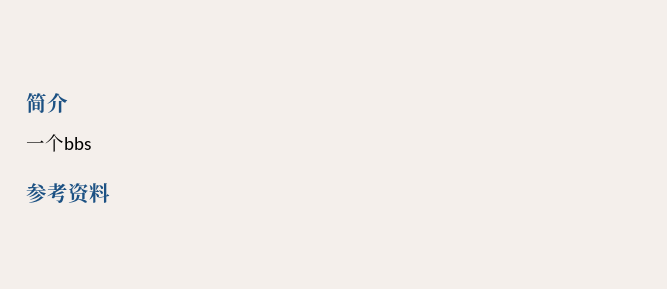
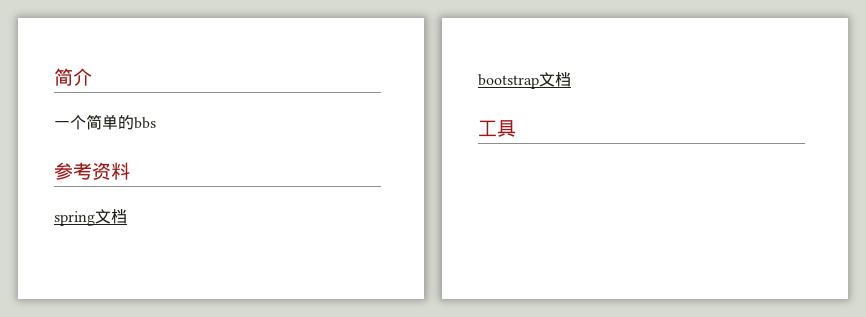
- 一个bbs
+ 一个简单的bbs
+ spring文档
+ bootstrap文档
+ 工具

